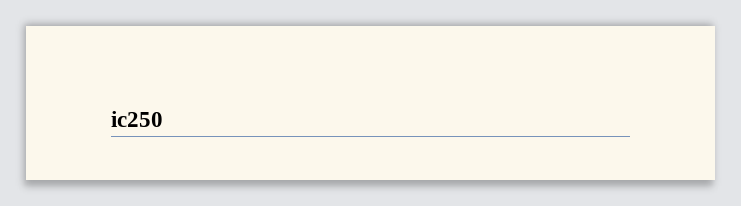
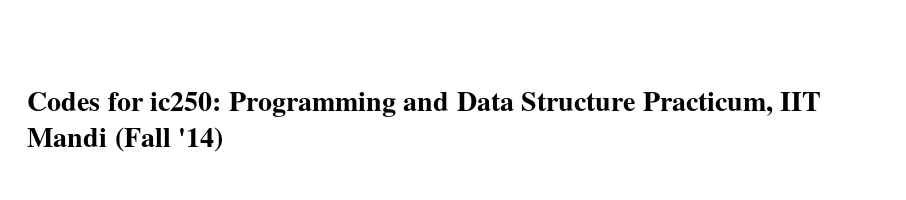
- ic250
+ Codes for ic250: Programming and Data Structure Practicum, IIT Mandi (Fall '14)

